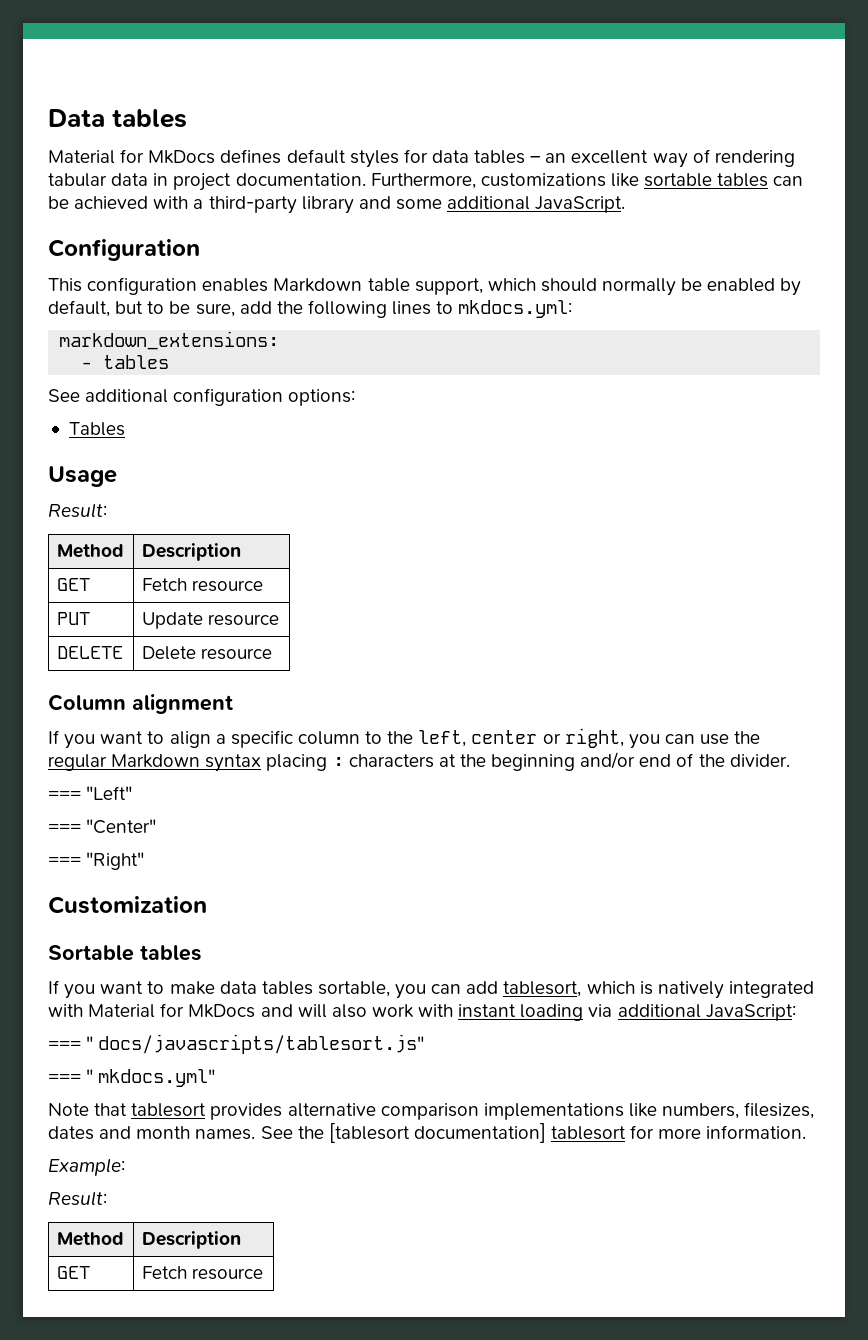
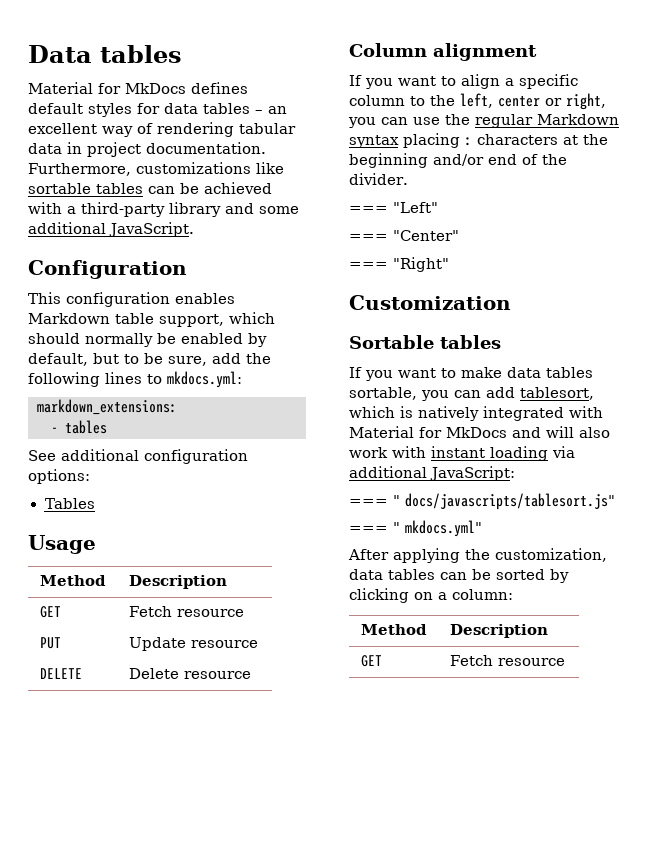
  Usage
- Result:
- Note that tablesort provides alternative comparison implementations like numbers, filesizes, dates and month names. See the [tablesort documentation] tablesort for more information.
- Example:
- Result:
+ After applying the customization, data tables can be sorted by clicking on a column:

